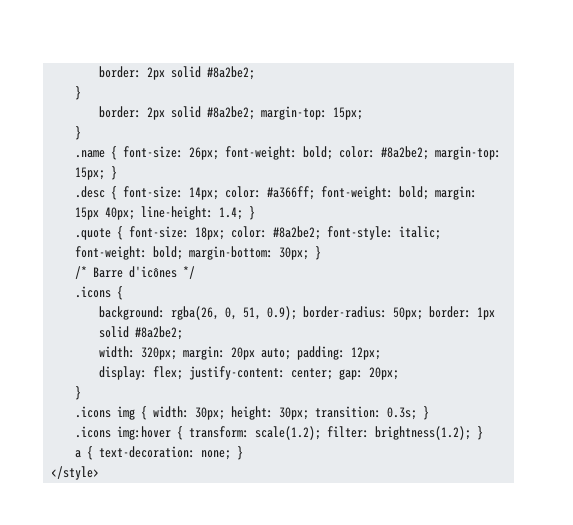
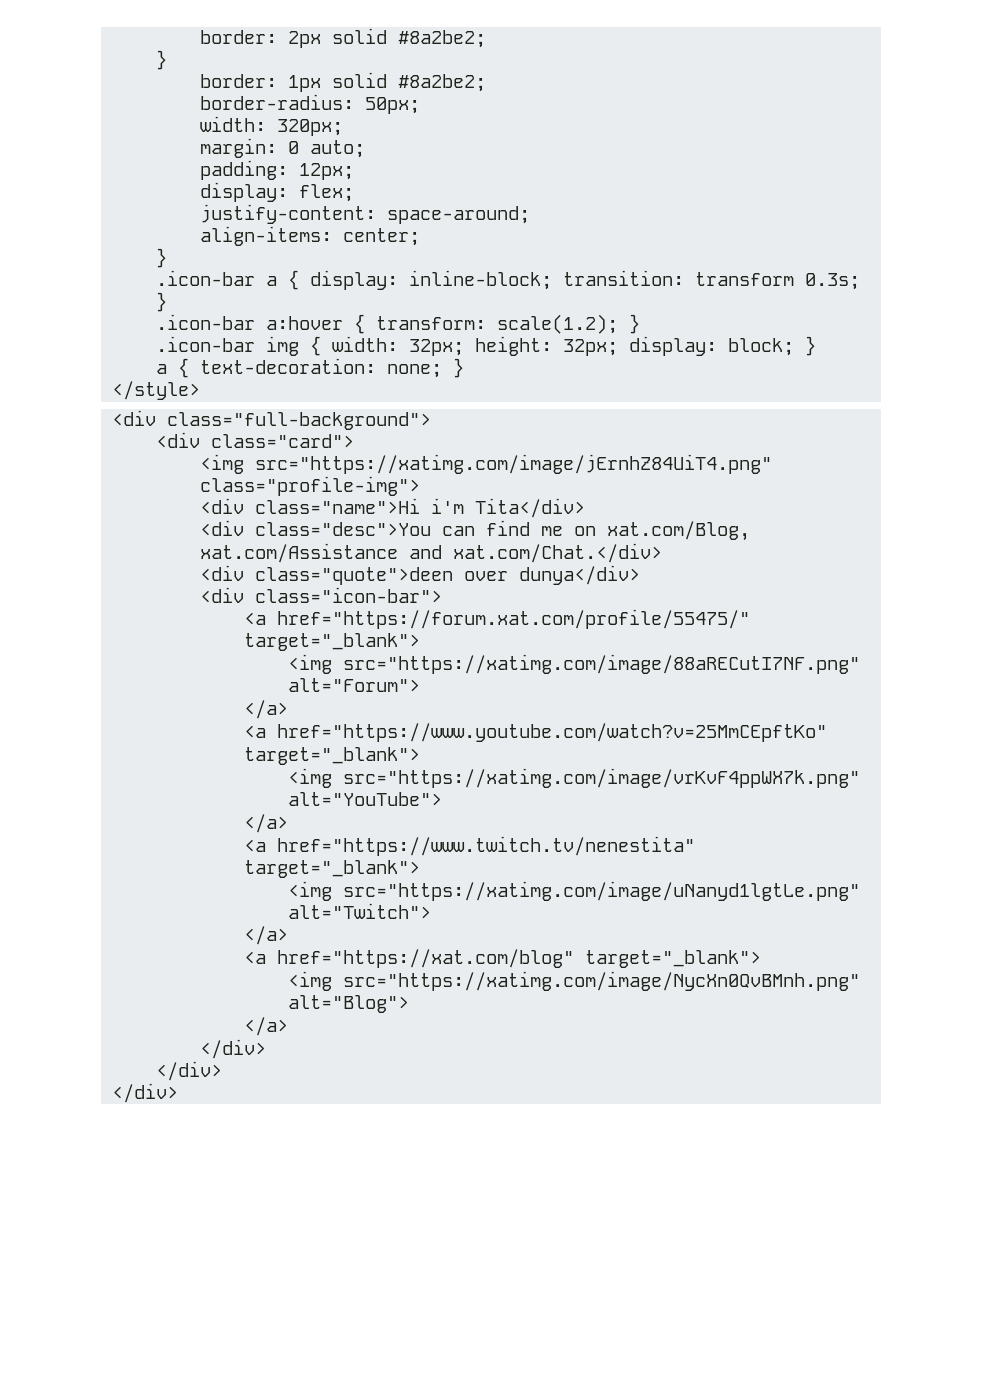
- border: 2px solid #8a2be2; margin-top: 15px;
- }
- .name { font-size: 26px; font-weight: bold; color: #8a2be2; margin-top: 15px; }
- .desc { font-size: 14px; color: #a366ff; font-weight: bold; margin: 15px 40px; line-height: 1.4; }
- .quote { font-size: 18px; color: #8a2be2; font-style: italic; font-weight: bold; margin-bottom: 30px; }
- /* Barre d'icônes */
- .icons {
- background: rgba(26, 0, 51, 0.9); border-radius: 50px; border: 1px solid #8a2be2;
+ border: 1px solid #8a2be2;
+ border-radius: 50px;
- width: 320px; margin: 20px auto; padding: 12px;
+ width: 320px;
+ margin: 0 auto;
+ padding: 12px;
- display: flex; justify-content: center; gap: 20px;
+ display: flex;
+ justify-content: space-around;
+ align-items: center;
  }
- .icons img { width: 30px; height: 30px; transition: 0.3s; }
- .icons img:hover { transform: scale(1.2); filter: brightness(1.2); }
+ .icon-bar a { display: inline-block; transition: transform 0.3s; }
+ .icon-bar a:hover { transform: scale(1.2); }
+ .icon-bar img { width: 32px; height: 32px; display: block; }
+ <div class="full-background">
+ <div class="card">
+ <img src="https://xatimg.com/image/jErnhZ84UiT4.png" class="profile-img">
+ <div class="name">Hi i'm Tita</div>
+ <div class="desc">You can find me on xat.com/Blog, xat.com/Assistance and xat.com/Chat.</div>
+ <div class="quote">deen over dunya</div>
+ <div class="icon-bar">
+ <a href="https://forum.xat.com/profile/55475/" target="_blank">
+ <img src="https://xatimg.com/image/88aRECutI7NF.png" alt="Forum">
+ </a>
+ <a href="https://www.youtube.com/watch?v=25MmCEpftKo" target="_blank">
+ <img src="https://xatimg.com/image/vrKvF4ppWX7k.png" alt="YouTube">
+ </a>
+ <a href="https://www.twitch.tv/nenestita" target="_blank">
+ <img src="https://xatimg.com/image/uNanyd1lgtLe.png" alt="Twitch">
+ </a>
+ <a href="https://xat.com/blog" target="_blank">
+ <img src="https://xatimg.com/image/NycXn0QvBMnh.png" alt="Blog">
+ </a>
+ </div>
+ </div>
+ </div>

